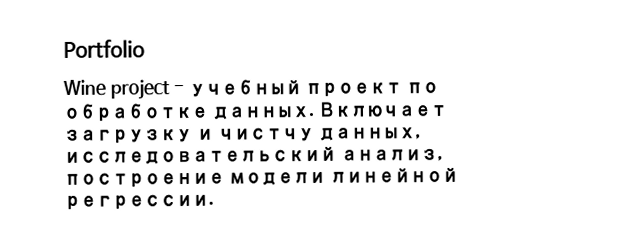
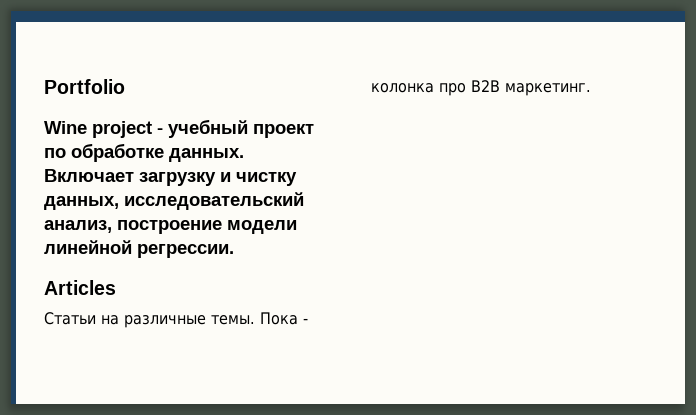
- Включает загрузку и чистчу данных, исследовательский анализ, построение модели линейной регрессии.
+ Включает загрузку и чистку данных, исследовательский анализ, построение модели линейной регрессии.
+ Articles
+ Статьи на различные темы. Пока - колонка про B2B маркетинг.

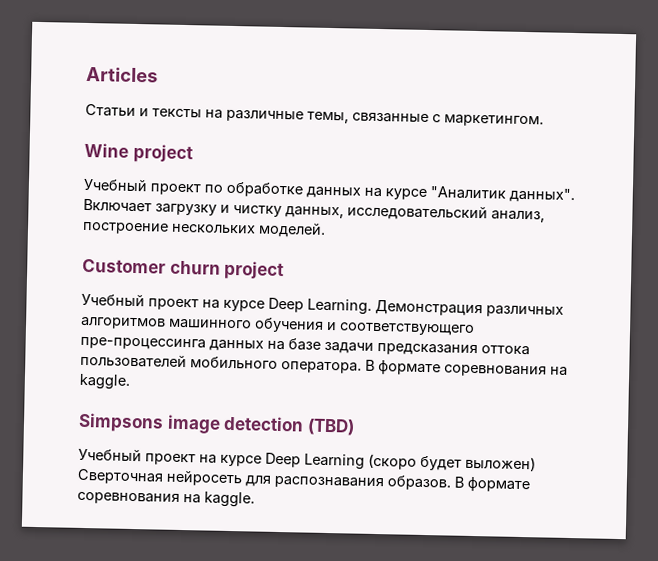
- Portfolio
+ Articles
+ Статьи и тексты на различные темы, связанные с маркетингом.
- Wine project - учебный проект по обработке данных.
+ Wine project
+ Учебный проект по обработке данных на курсе "Аналитик данных".
- Включает загрузку и чистку данных, исследовательский анализ, построение модели линейной регрессии.
- Articles
- Статьи на различные темы. Пока - колонка про B2B маркетинг.
+ Включает загрузку и чистку данных, исследовательский анализ, построение нескольких моделей.
+ Customer churn project
+ Учебный проект на курсе Deep Learning. Демонстрация различных алгоритмов машинного обучения и соответствующего пре-процессинга данных на базе задачи предсказания оттока пользователей мобильного оператора. В формате соревнования на kaggle.
+ Simpsons image detection (TBD)
+ Учебный проект на курсе Deep Learning (скоро будет выложен) Сверточная нейросеть для распознавания образов. В формате соревнования на kaggle.

